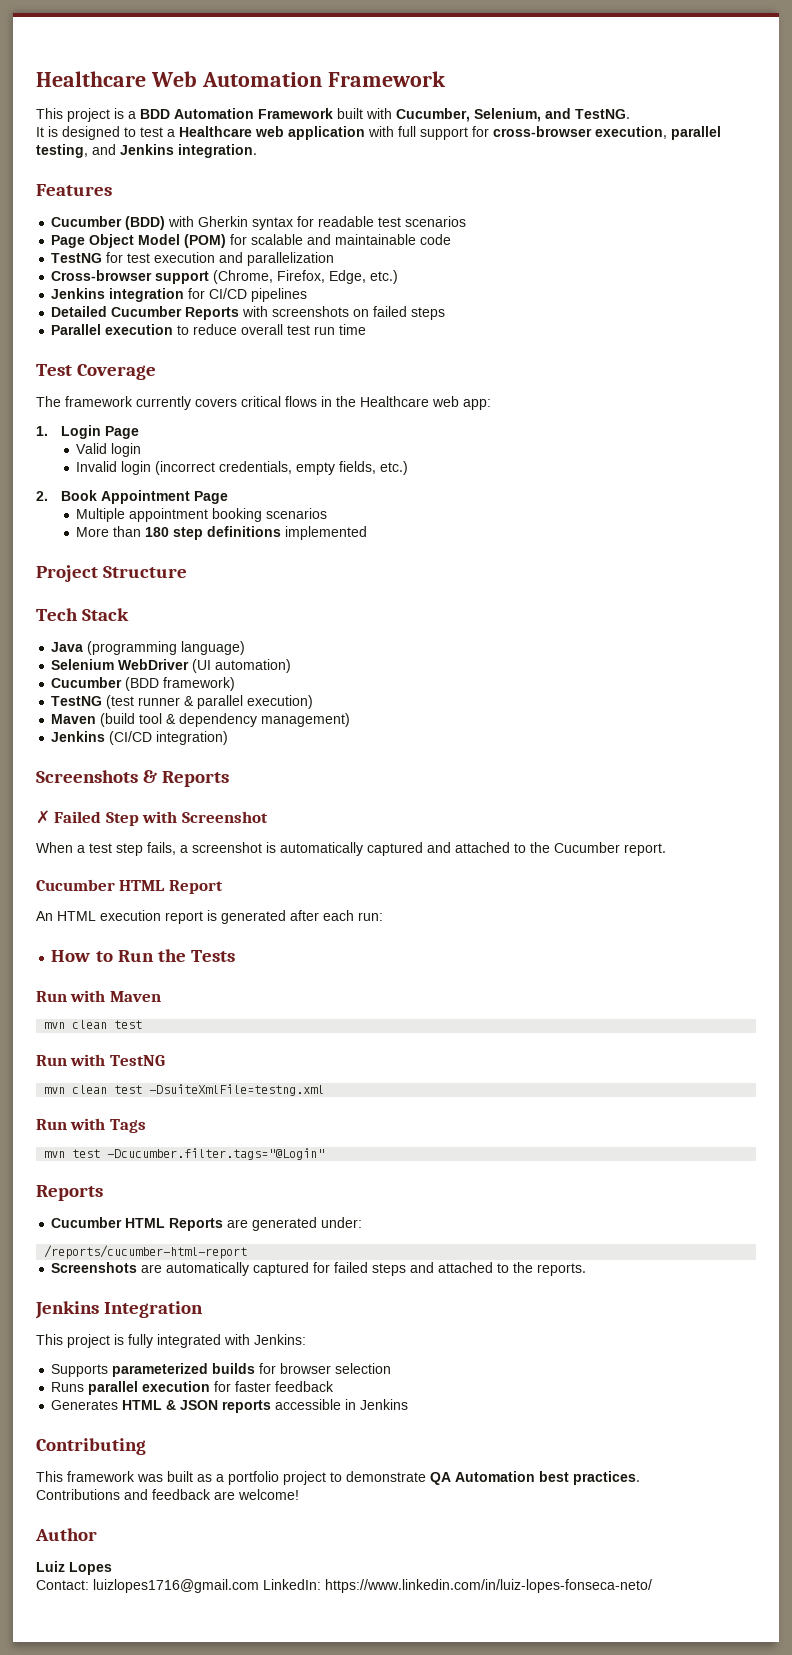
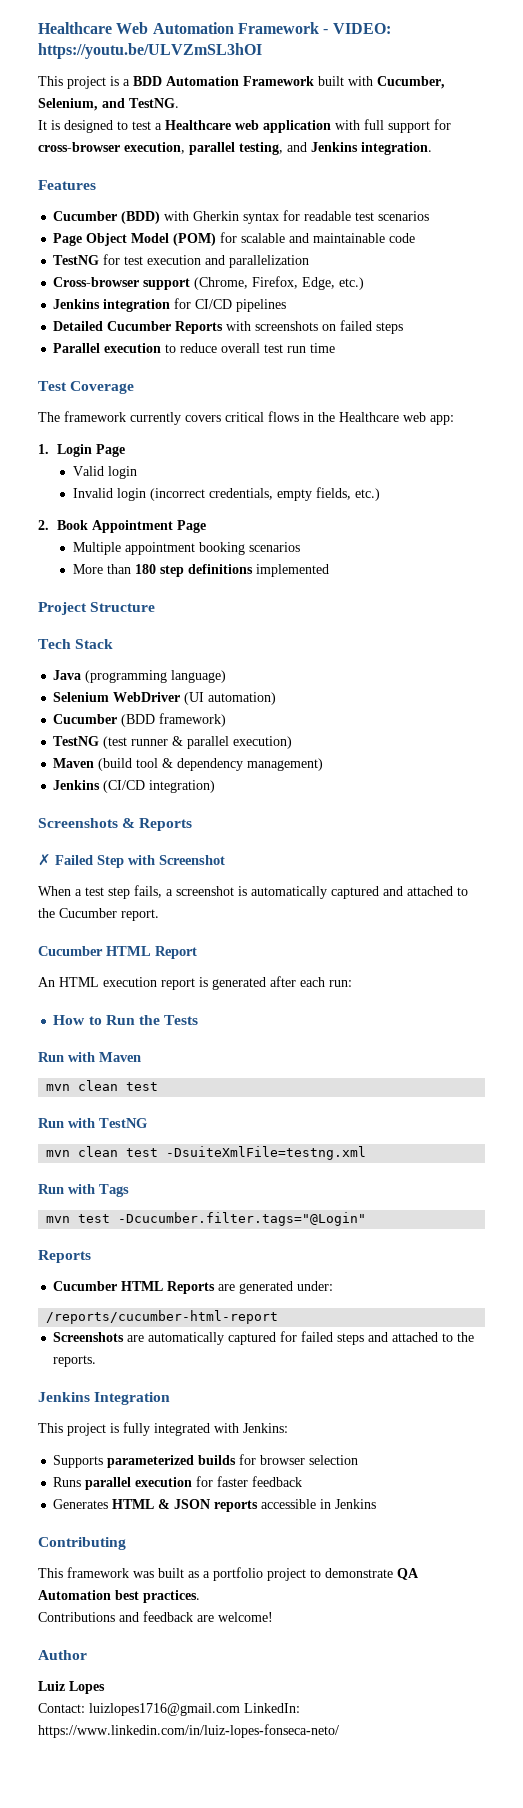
- Healthcare Web Automation Framework
+ Healthcare Web Automation Framework - VIDEO: https://youtu.be/ULVZmSL3hOI

